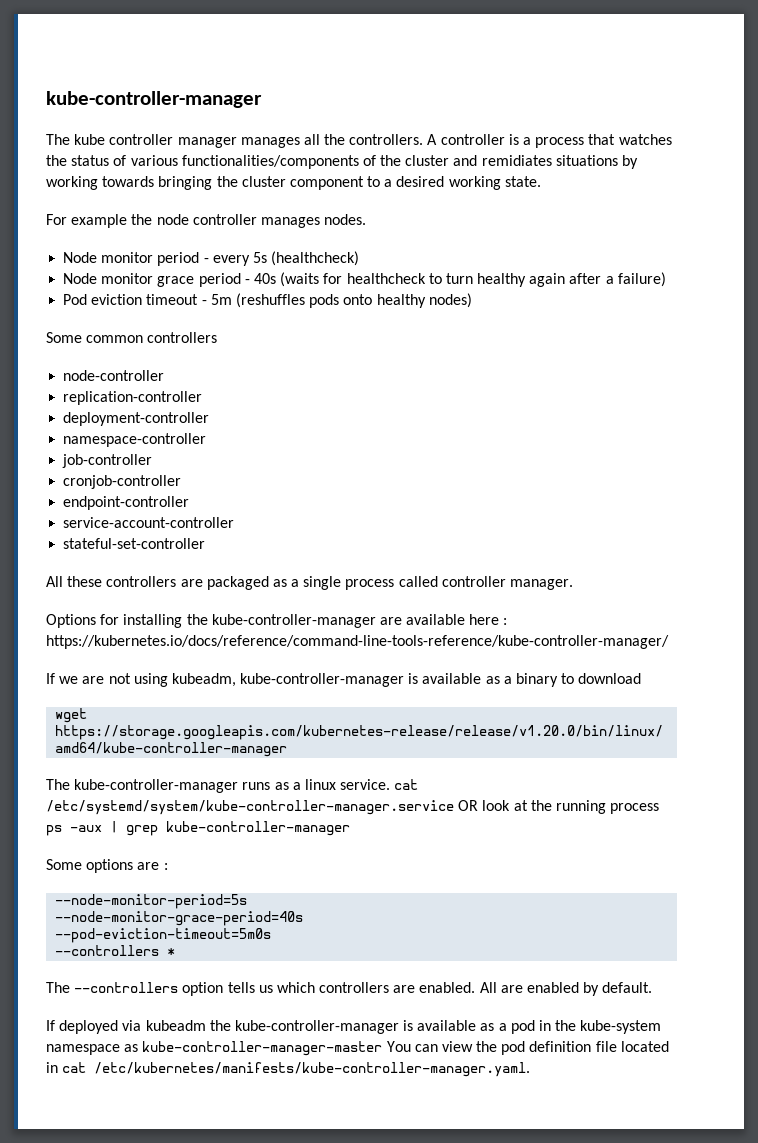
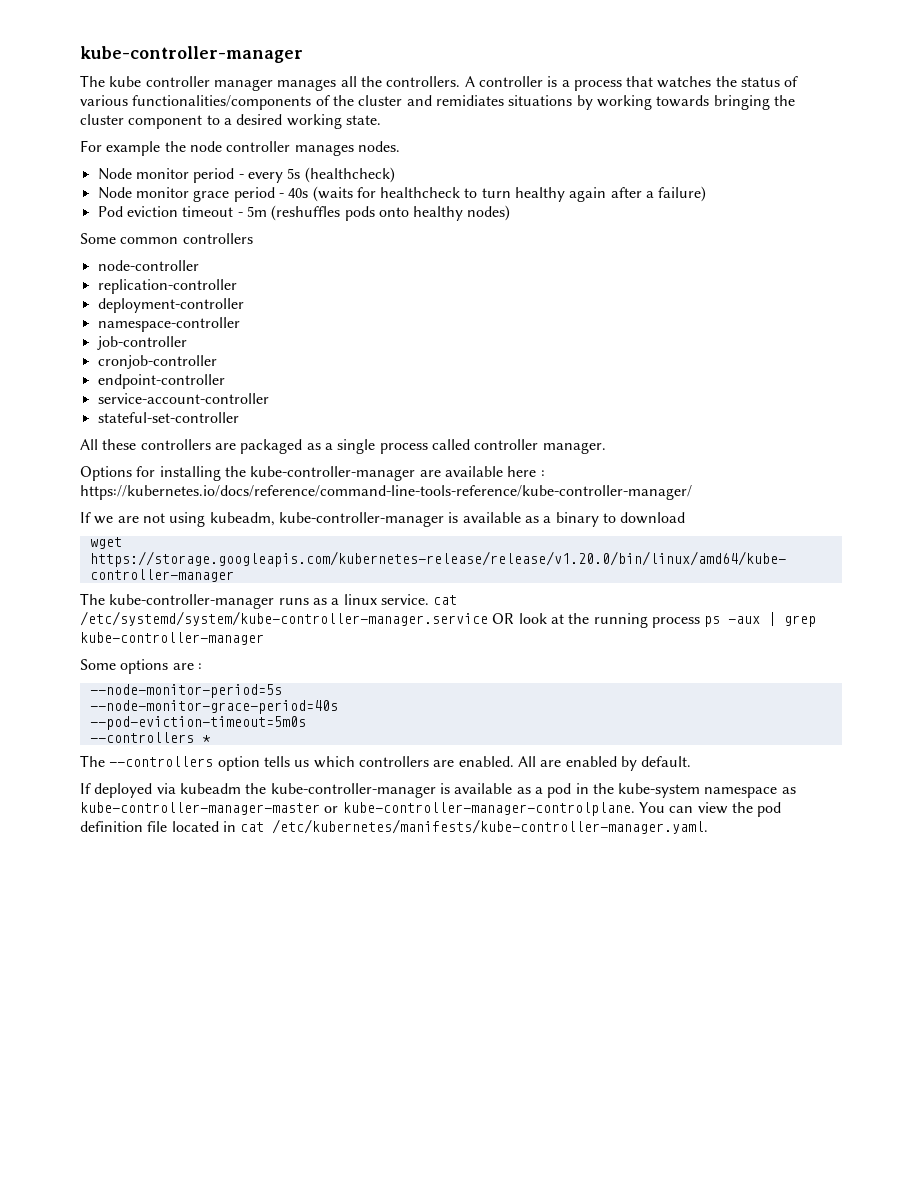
- If deployed via kubeadm the kube-controller-manager is available as a pod in the kube-system namespace as kube-controller-manager-master You can view the pod definition file located in cat /etc/kubernetes/manifests/kube-controller-manager.yaml.
+ If deployed via kubeadm the kube-controller-manager is available as a pod in the kube-system namespace as kube-controller-manager-master or kube-controller-manager-controlplane. You can view the pod definition file located in cat /etc/kubernetes/manifests/kube-controller-manager.yaml.

